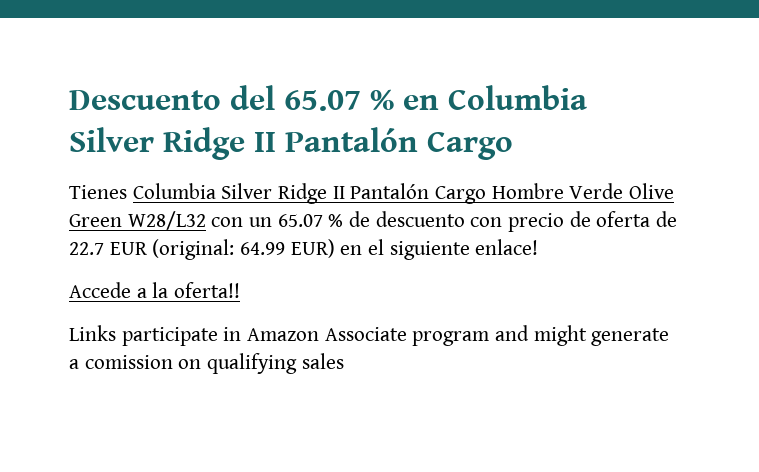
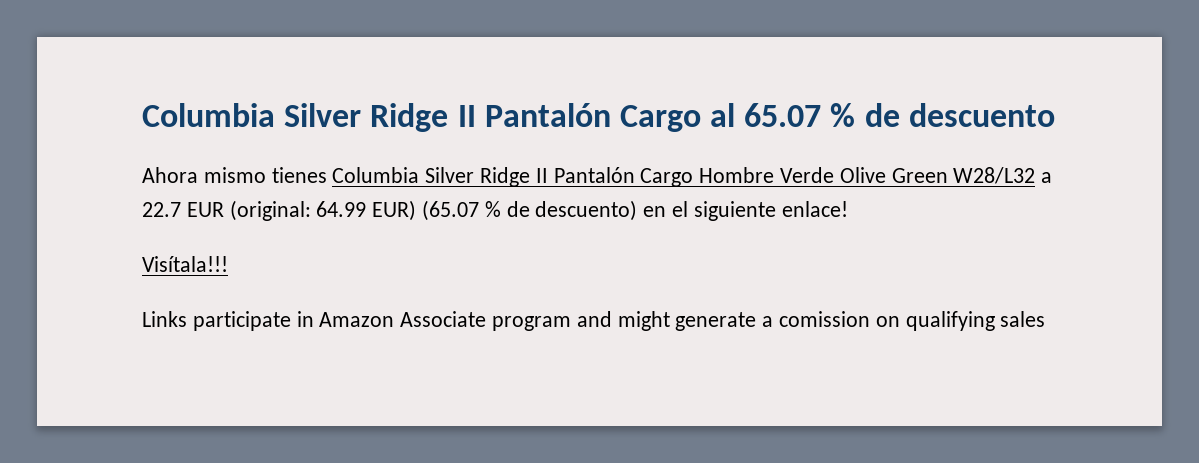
- Descuento del 65.07 % en Columbia Silver Ridge II Pantalón Cargo
- Tienes Columbia Silver Ridge II Pantalón Cargo Hombre Verde Olive Green W28/L32 con un 65.07 % de descuento con precio de oferta de 22.7 EUR (original: 64.99 EUR) en el siguiente enlace!
+ Columbia Silver Ridge II Pantalón Cargo al 65.07 % de descuento
+ Ahora mismo tienes Columbia Silver Ridge II Pantalón Cargo Hombre Verde Olive Green W28/L32 a 22.7 EUR (original: 64.99 EUR) (65.07 % de descuento) en el siguiente enlace!
- Accede a la oferta!!
+ Visítala!!!

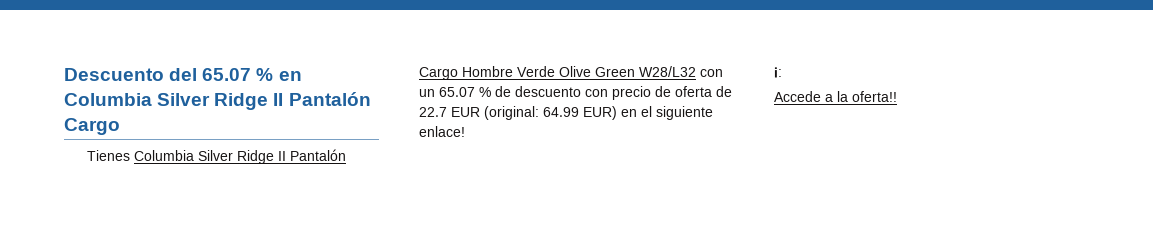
- Columbia Silver Ridge II Pantalón Cargo al 65.07 % de descuento
- Ahora mismo tienes Columbia Silver Ridge II Pantalón Cargo Hombre Verde Olive Green W28/L32 a 22.7 EUR (original: 64.99 EUR) (65.07 % de descuento) en el siguiente enlace!
+ Descuento del 65.07 % en Columbia Silver Ridge II Pantalón Cargo
+ Tienes Columbia Silver Ridge II Pantalón Cargo Hombre Verde Olive Green W28/L32 con un 65.07 % de descuento con precio de oferta de 22.7 EUR (original: 64.99 EUR) en el siguiente enlace!
- Visítala!!!
- Links participate in Amazon Associate program and might generate a comission on qualifying sales
+ ℹ:
+ Accede a la oferta!!

